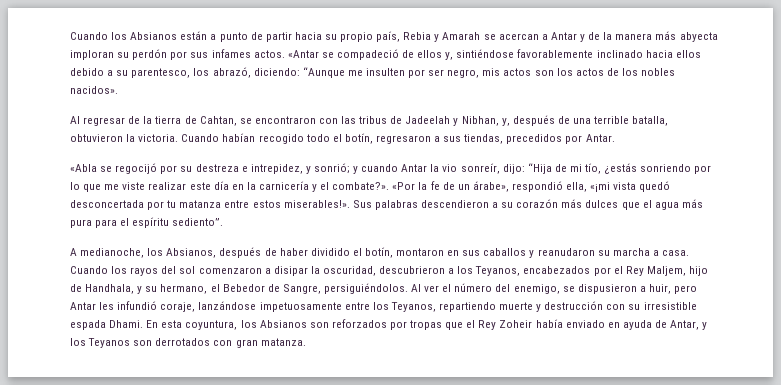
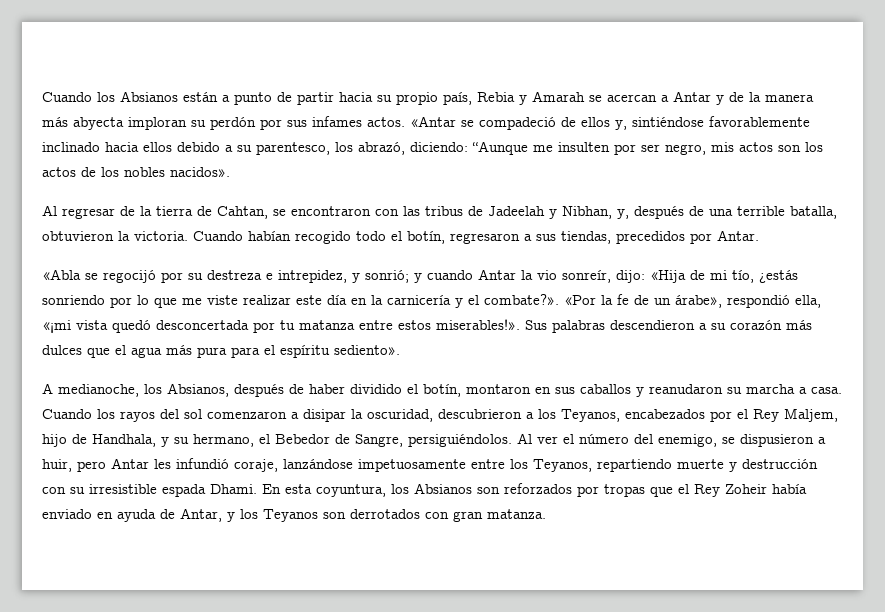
- «Abla se regocijó por su destreza e intrepidez, y sonrió; y cuando Antar la vio sonreír, dijo: “Hija de mi tío, ¿estás sonriendo por lo que me viste realizar este día en la carnicería y el combate?».
+ «Abla se regocijó por su destreza e intrepidez, y sonrió; y cuando Antar la vio sonreír, dijo: «Hija de mi tío, ¿estás sonriendo por lo que me viste realizar este día en la carnicería y el combate?».
- Sus palabras descendieron a su corazón más dulces que el agua más pura para el espíritu sediento”.
+ Sus palabras descendieron a su corazón más dulces que el agua más pura para el espíritu sediento».

